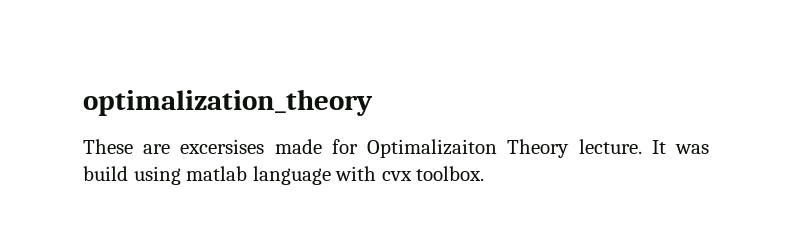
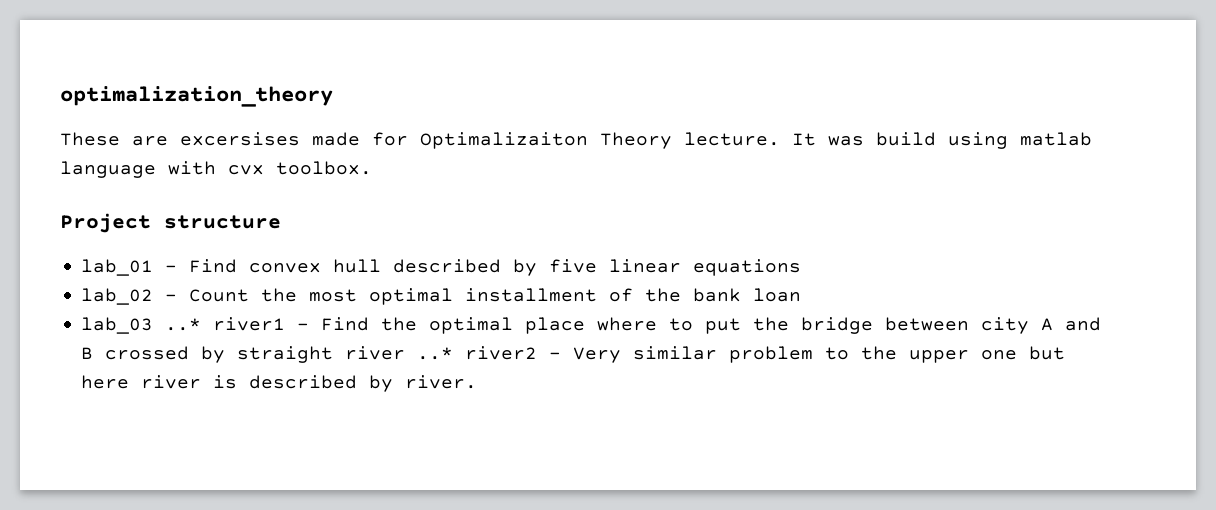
+ Project structure
+ lab_01 - Find convex hull described by five linear equations
+ lab_02 - Count the most optimal installment of the bank loan
+ lab_03 ..* river1 - Find the optimal place where to put the bridge between city A and B crossed by straight river ..* river2 - Very similar problem to the upper one but here river is described by river.

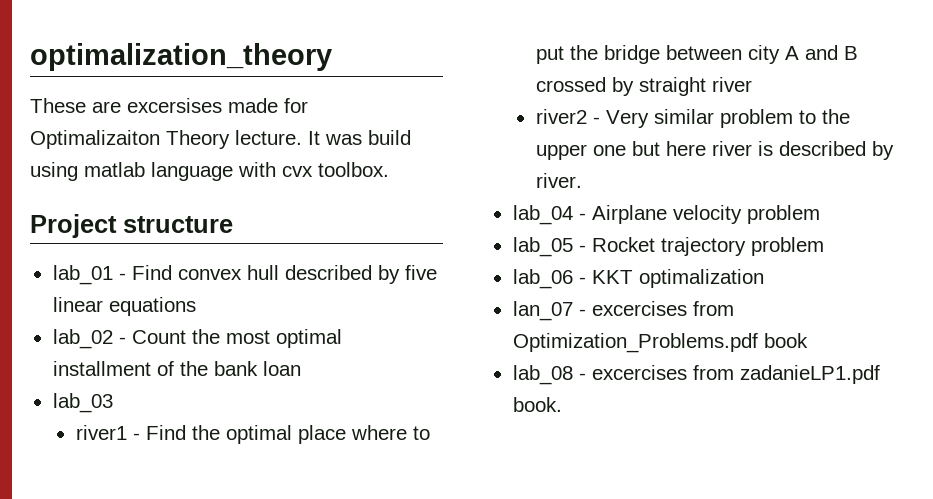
- lab_03 ..* river1 - Find the optimal place where to put the bridge between city A and B crossed by straight river ..* river2 - Very similar problem to the upper one but here river is described by river.
+ lab_03
+ river1 - Find the optimal place where to put the bridge between city A and B crossed by straight river
+ river2 - Very similar problem to the upper one but here river is described by river.
+ lab_04 - Airplane velocity problem
+ lab_05 - Rocket trajectory problem
+ lab_06 - KKT optimalization
+ lan_07 - excercises from Optimization_Problems.pdf book
+ lab_08 - excercises from zadanieLP1.pdf book.

